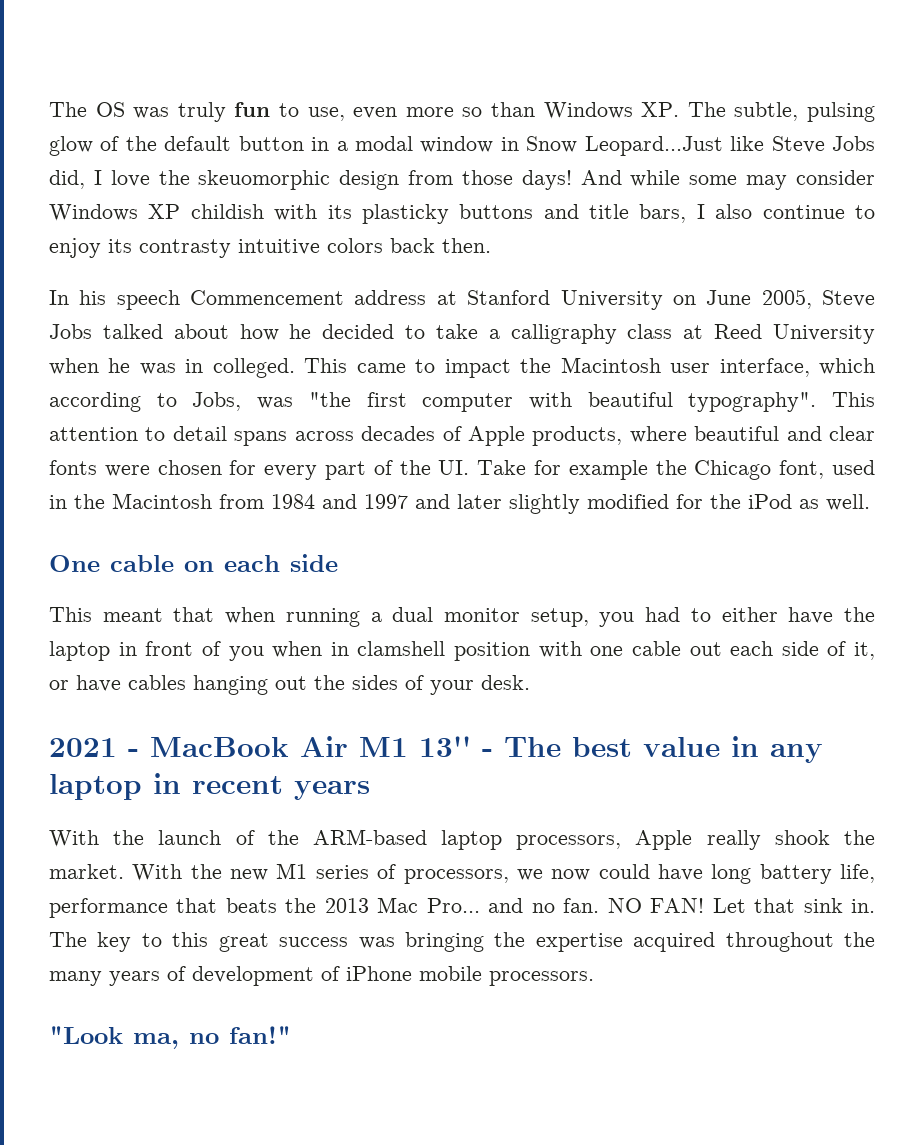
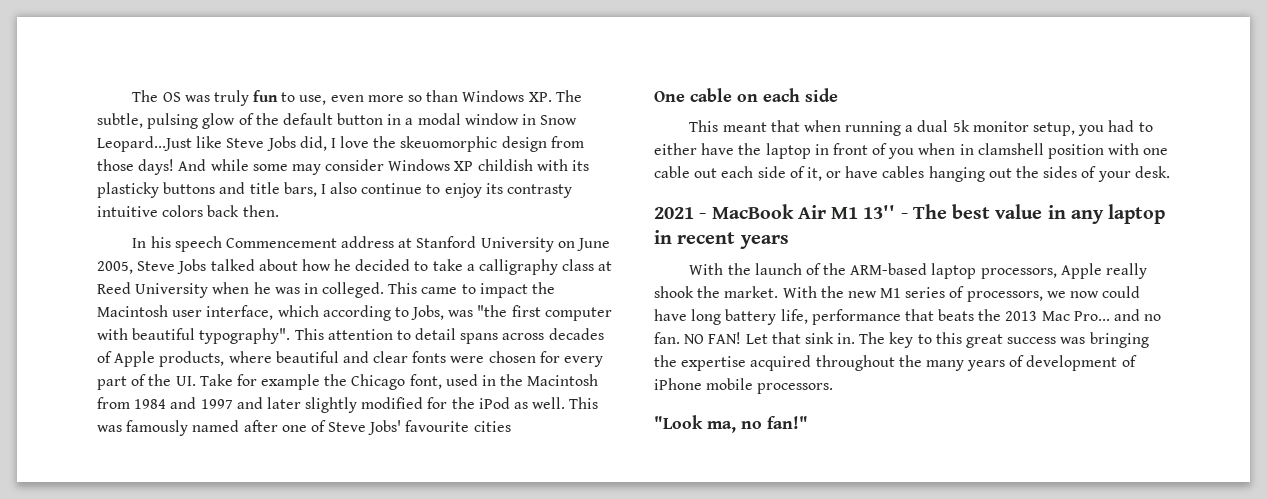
+ This was famously named after one of Steve Jobs' favourite cities
- This meant that when running a dual monitor setup, you had to either have the laptop in front of you when in clamshell position with one cable out each side of it, or have cables hanging out the sides of your desk.
+ This meant that when running a dual 5k monitor setup, you had to either have the laptop in front of you when in clamshell position with one cable out each side of it, or have cables hanging out the sides of your desk.

